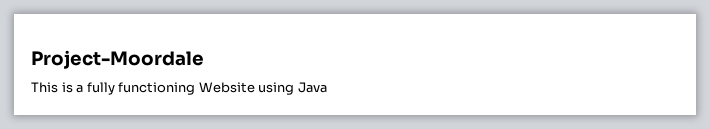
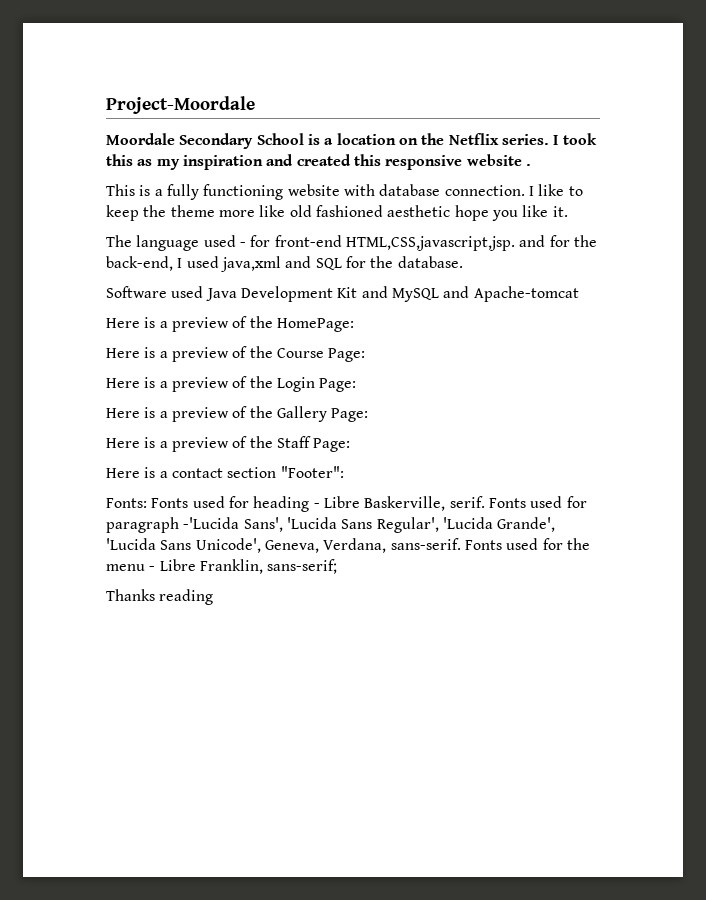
+ Moordale Secondary School is a location on the Netflix series. I took this as my inspiration and created this responsive website .
- This is a fully functioning Website using Java
+ This is a fully functioning website with database connection. I like to keep the theme more like old fashioned aesthetic hope you like it.
+ The language used - for front-end HTML,CSS,javascript,jsp. and for the back-end, I used java,xml and SQL for the database.
+ Software used Java Development Kit and MySQL and Apache-tomcat
+ Here is a preview of the HomePage:
+ Here is a preview of the Course Page:
+ Here is a preview of the Login Page:
+ Here is a preview of the Gallery Page:
+ Here is a preview of the Staff Page:
+ Here is a contact section "Footer":
+ Fonts: Fonts used for heading - Libre Baskerville, serif. Fonts used for paragraph -'Lucida Sans', 'Lucida Sans Regular', 'Lucida Grande', 'Lucida Sans Unicode', Geneva, Verdana, sans-serif. Fonts used for the menu - Libre Franklin, sans-serif;
+ Thanks reading

